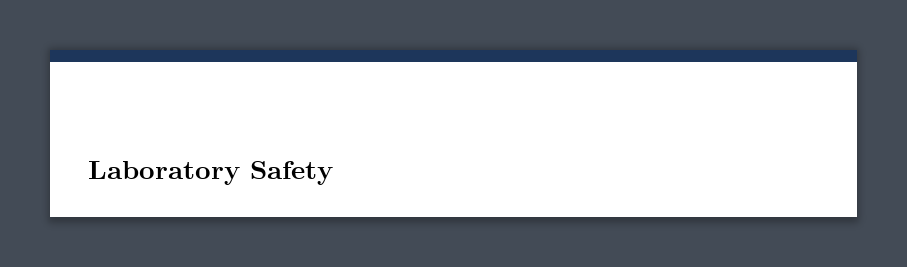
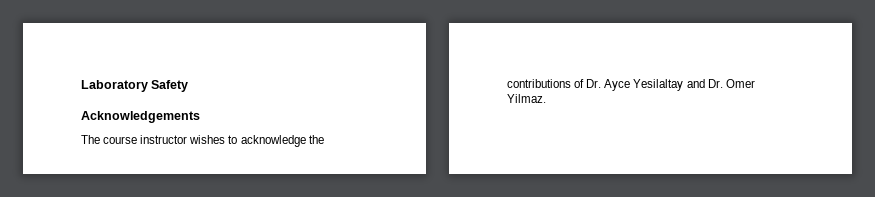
+ Acknowledgements
+ The course instructor wishes to acknowledge the contributions of Dr. Ayce Yesilaltay and Dr. Omer Yilmaz.

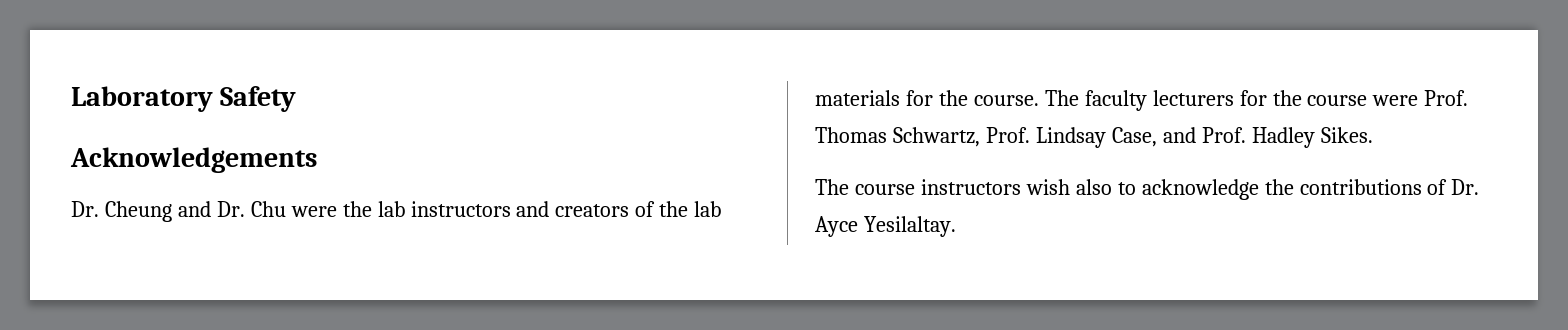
+ Dr. Cheung and Dr. Chu were the lab instructors and creators of the lab materials for the course. The faculty lecturers for the course were Prof. Thomas Schwartz, Prof. Lindsay Case, and Prof. Hadley Sikes.
- The course instructor wishes to acknowledge the contributions of Dr. Ayce Yesilaltay and Dr. Omer Yilmaz.
+ The course instructors wish also to acknowledge the contributions of Dr. Ayce Yesilaltay.

